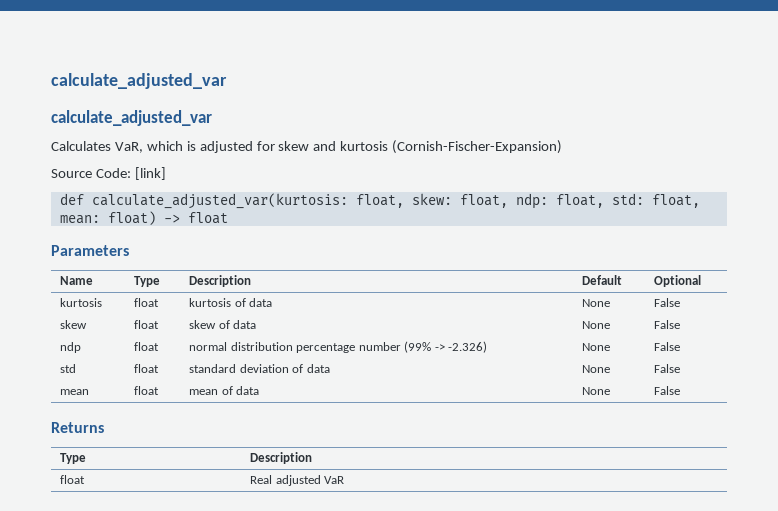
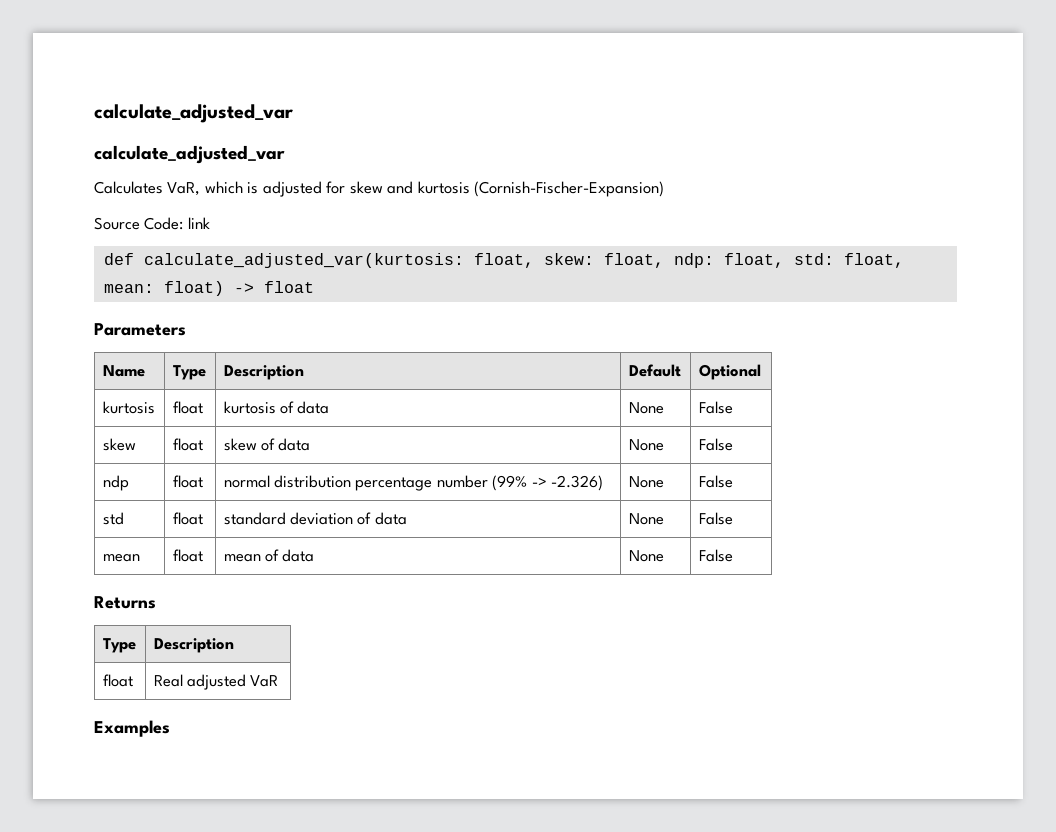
- Source Code: [link]
+ Source Code: link
+ Examples

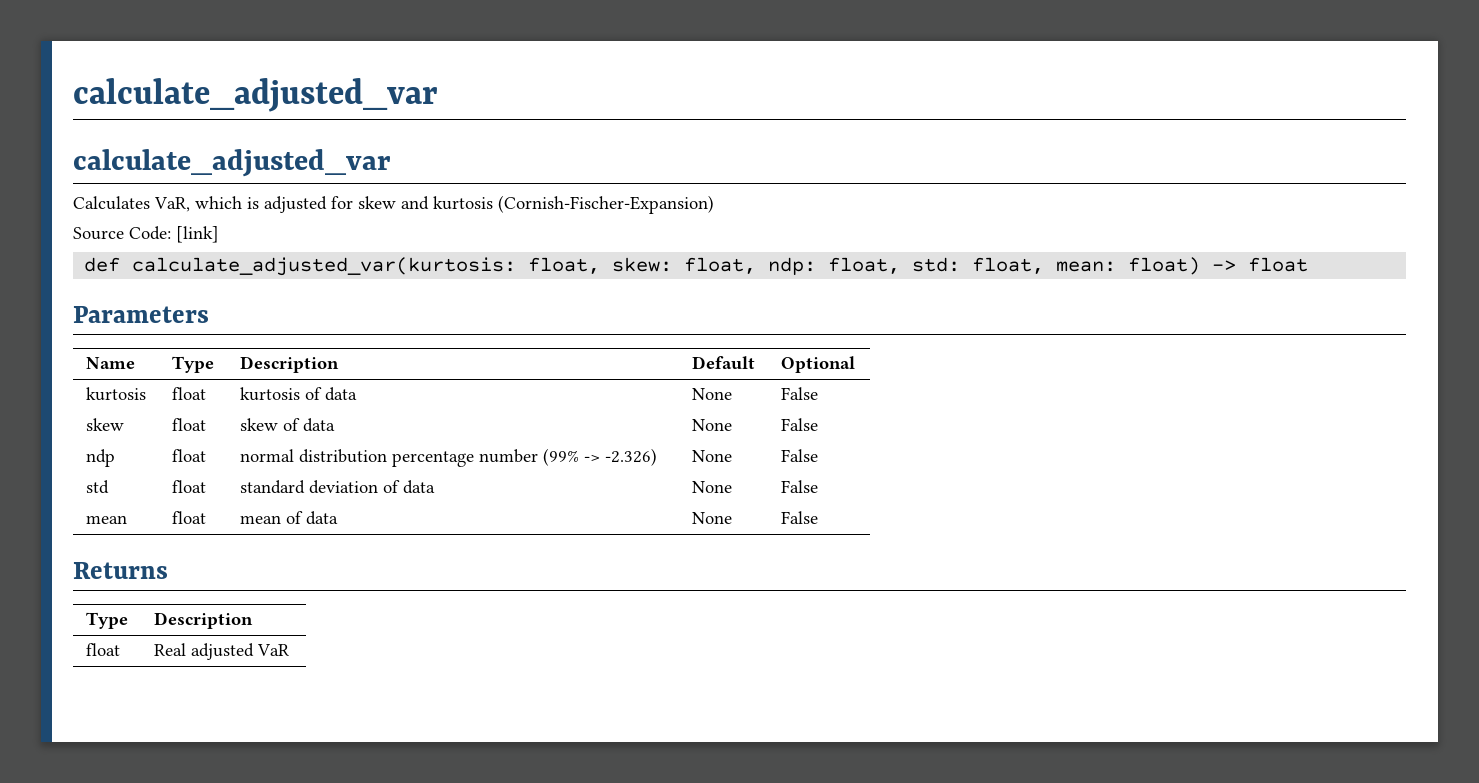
- Source Code: link
+ Source Code: [link]
- Examples

